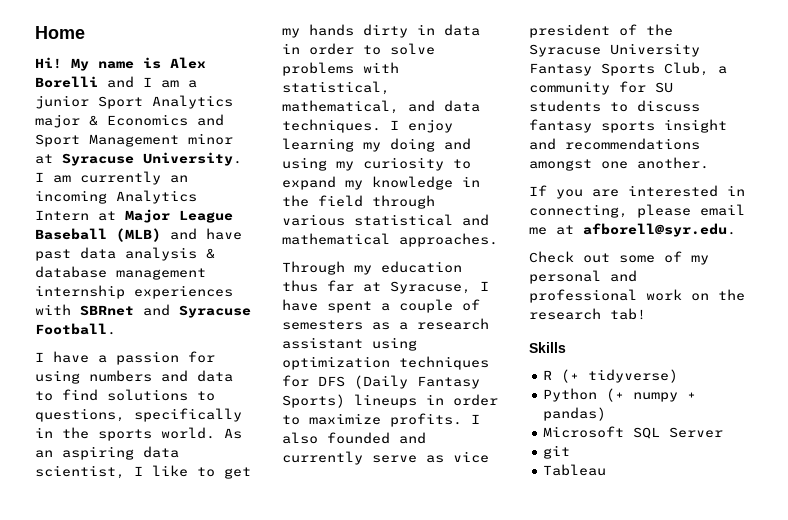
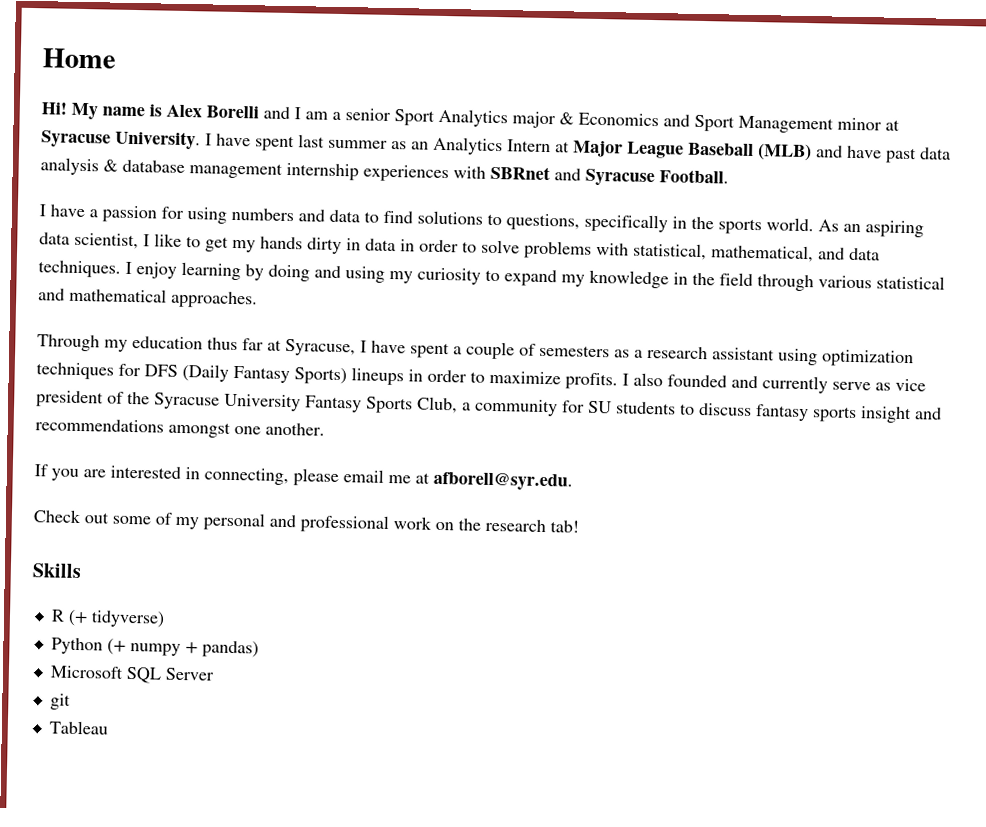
- My name is Alex Borelli and I am a junior Sport Analytics major & Economics and Sport Management minor at Syracuse University.
+ My name is Alex Borelli and I am a senior Sport Analytics major & Economics and Sport Management minor at Syracuse University.
- I am currently an incoming Analytics Intern at Major League Baseball (MLB) and have past data analysis & database management internship experiences with SBRnet and Syracuse Football.
+ I have spent last summer as an Analytics Intern at Major League Baseball (MLB) and have past data analysis & database management internship experiences with SBRnet and Syracuse Football.
- I enjoy learning my doing and using my curiosity to expand my knowledge in the field through various statistical and mathematical approaches.
+ I enjoy learning by doing and using my curiosity to expand my knowledge in the field through various statistical and mathematical approaches.

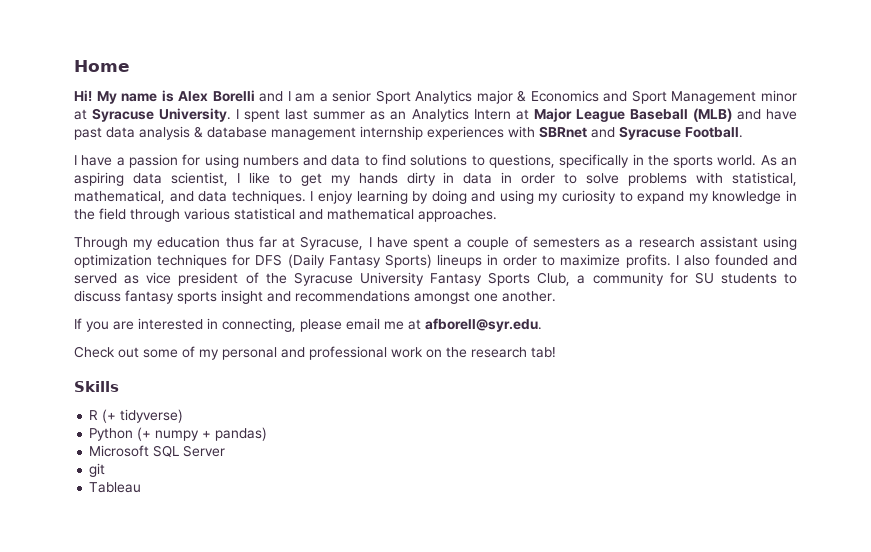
- I have spent last summer as an Analytics Intern at Major League Baseball (MLB) and have past data analysis & database management internship experiences with SBRnet and Syracuse Football.
+ I spent last summer as an Analytics Intern at Major League Baseball (MLB) and have past data analysis & database management internship experiences with SBRnet and Syracuse Football.
- I also founded and currently serve as vice president of the Syracuse University Fantasy Sports Club, a community for SU students to discuss fantasy sports insight and recommendations amongst one another.
+ I also founded and served as vice president of the Syracuse University Fantasy Sports Club, a community for SU students to discuss fantasy sports insight and recommendations amongst one another.

